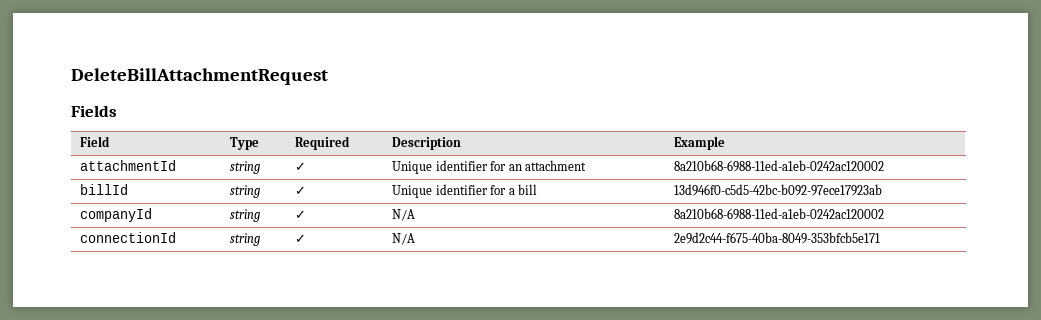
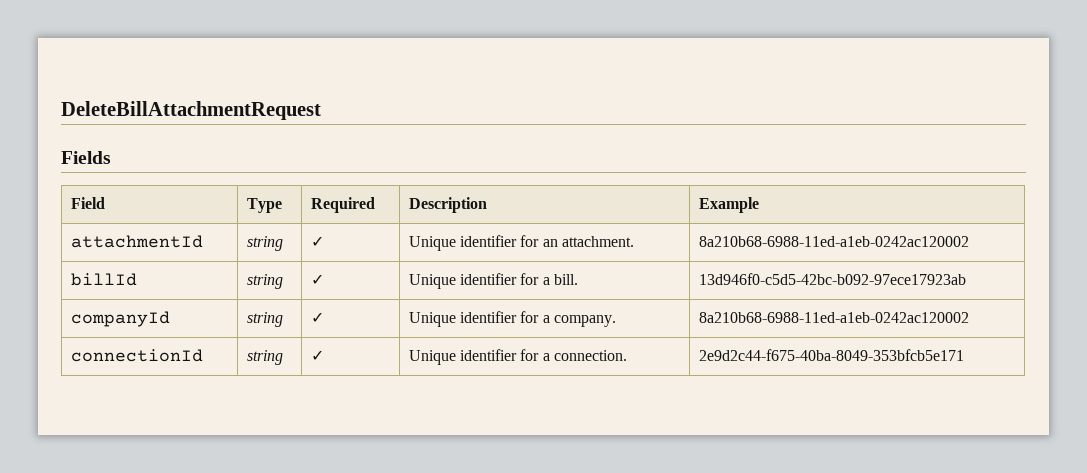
- attachmentId | string | ✓ | Unique identifier for an attachment | 8a210b68-6988-11ed-a1eb-0242ac120002
+ attachmentId | string | ✓ | Unique identifier for an attachment. | 8a210b68-6988-11ed-a1eb-0242ac120002
- billId | string | ✓ | Unique identifier for a bill | 13d946f0-c5d5-42bc-b092-97ece17923ab
+ billId | string | ✓ | Unique identifier for a bill. | 13d946f0-c5d5-42bc-b092-97ece17923ab
- companyId | string | ✓ | N/A | 8a210b68-6988-11ed-a1eb-0242ac120002
+ companyId | string | ✓ | Unique identifier for a company. | 8a210b68-6988-11ed-a1eb-0242ac120002
- connectionId | string | ✓ | N/A | 2e9d2c44-f675-40ba-8049-353bfcb5e171
+ connectionId | string | ✓ | Unique identifier for a connection. | 2e9d2c44-f675-40ba-8049-353bfcb5e171

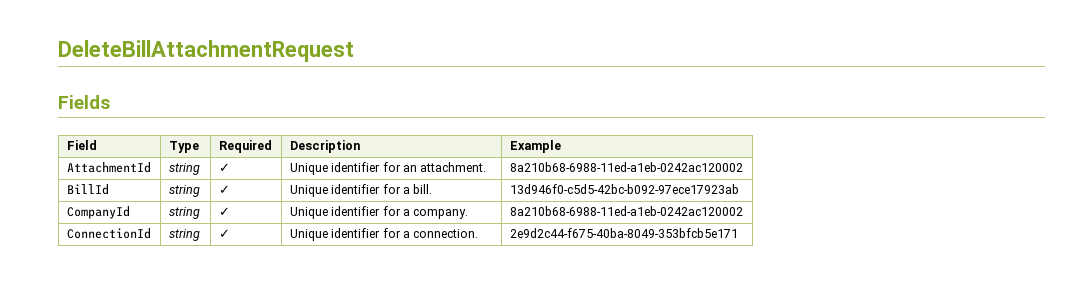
- attachmentId | string | ✓ | Unique identifier for an attachment. | 8a210b68-6988-11ed-a1eb-0242ac120002
+ AttachmentId | string | ✓ | Unique identifier for an attachment. | 8a210b68-6988-11ed-a1eb-0242ac120002
- billId | string | ✓ | Unique identifier for a bill. | 13d946f0-c5d5-42bc-b092-97ece17923ab
+ BillId | string | ✓ | Unique identifier for a bill. | 13d946f0-c5d5-42bc-b092-97ece17923ab
- companyId | string | ✓ | Unique identifier for a company. | 8a210b68-6988-11ed-a1eb-0242ac120002
+ CompanyId | string | ✓ | Unique identifier for a company. | 8a210b68-6988-11ed-a1eb-0242ac120002
- connectionId | string | ✓ | Unique identifier for a connection. | 2e9d2c44-f675-40ba-8049-353bfcb5e171
+ ConnectionId | string | ✓ | Unique identifier for a connection. | 2e9d2c44-f675-40ba-8049-353bfcb5e171

